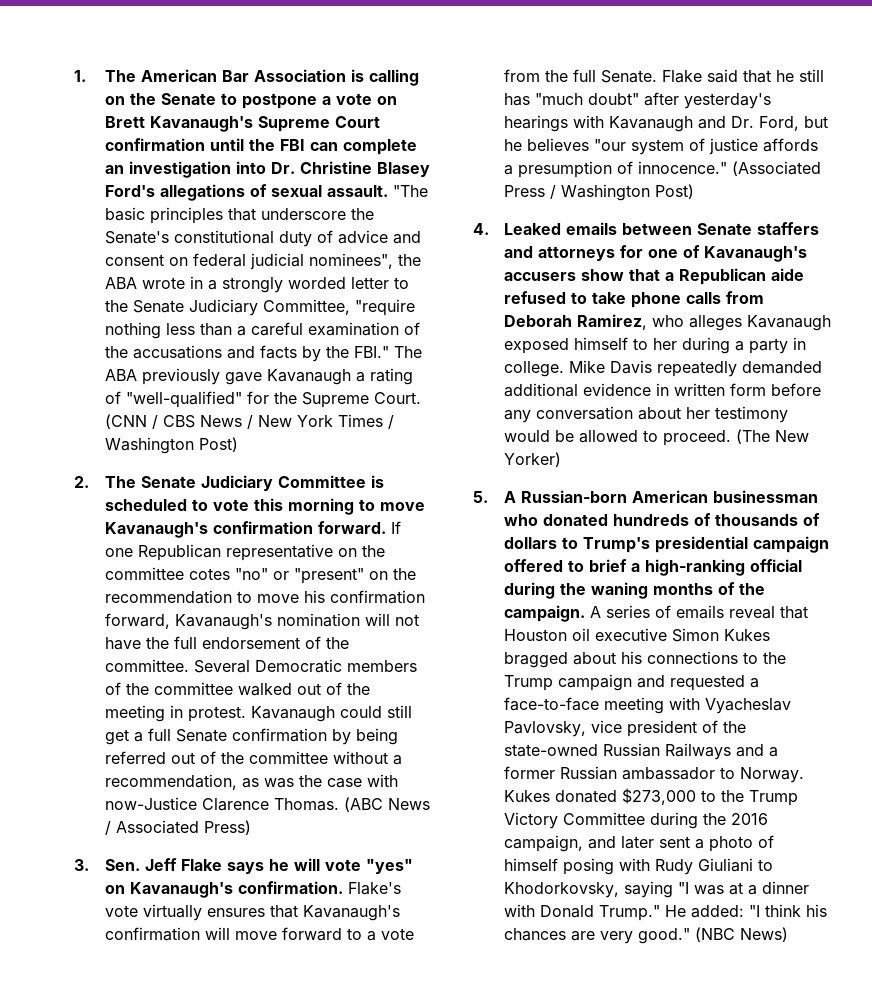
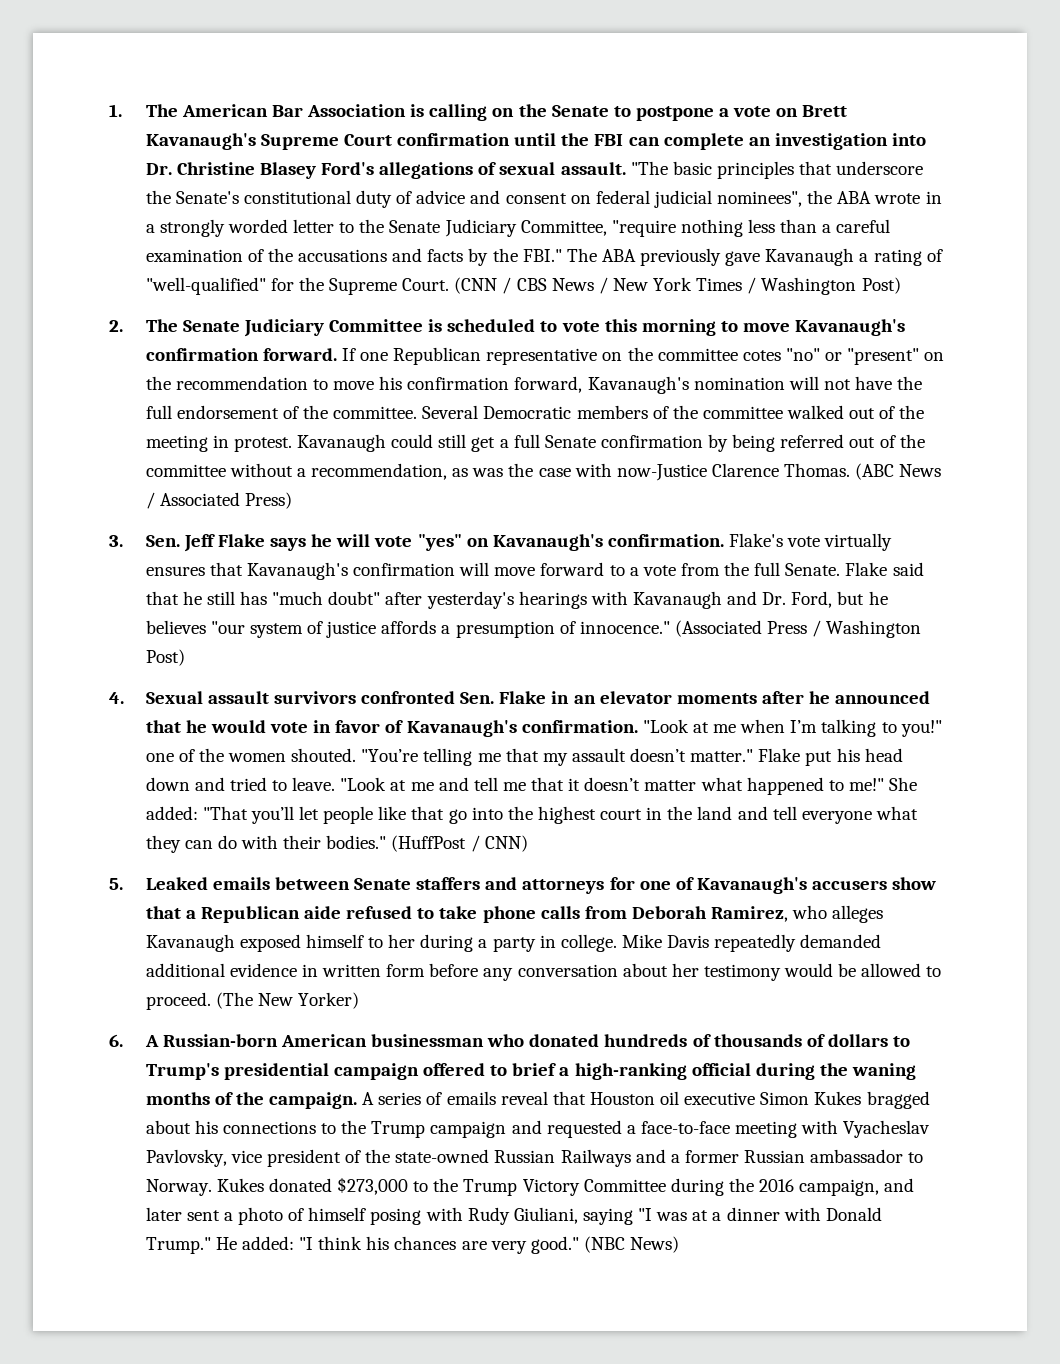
- 4. Leaked emails between Senate staffers and attorneys for one of Kavanaugh's accusers show that a Republican aide refused to take phone calls from Deborah Ramirez, who alleges Kavanaugh exposed himself to her during a party in college.
+ 4. Sexual assault survivors confronted Sen. Flake in an elevator moments after he announced that he would vote in favor of Kavanaugh's confirmation. "Look at me when I’m talking to you!" one of the women shouted. "You’re telling me that my assault doesn’t matter." Flake put his head down and tried to leave. "Look at me and tell me that it doesn’t matter what happened to me!" She added: "That you’ll let people like that go into the highest court in the land and tell everyone what they can do with their bodies." (HuffPost / CNN)
+ 5. Leaked emails between Senate staffers and attorneys for one of Kavanaugh's accusers show that a Republican aide refused to take phone calls from Deborah Ramirez, who alleges Kavanaugh exposed himself to her during a party in college.
- 5. A Russian-born American businessman who donated hundreds of thousands of dollars to Trump's presidential campaign offered to brief a high-ranking official during the waning months of the campaign.
+ 6. A Russian-born American businessman who donated hundreds of thousands of dollars to Trump's presidential campaign offered to brief a high-ranking official during the waning months of the campaign.
- Kukes donated $273,000 to the Trump Victory Committee during the 2016 campaign, and later sent a photo of himself posing with Rudy Giuliani to Khodorkovsky, saying "I was at a dinner with Donald Trump."
+ Kukes donated $273,000 to the Trump Victory Committee during the 2016 campaign, and later sent a photo of himself posing with Rudy Giuliani, saying "I was at a dinner with Donald Trump."

